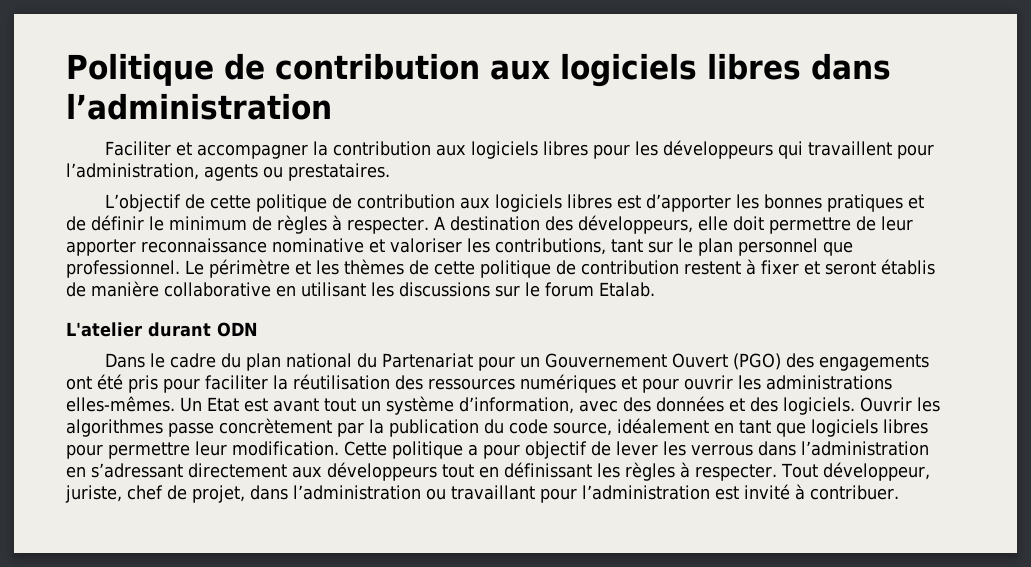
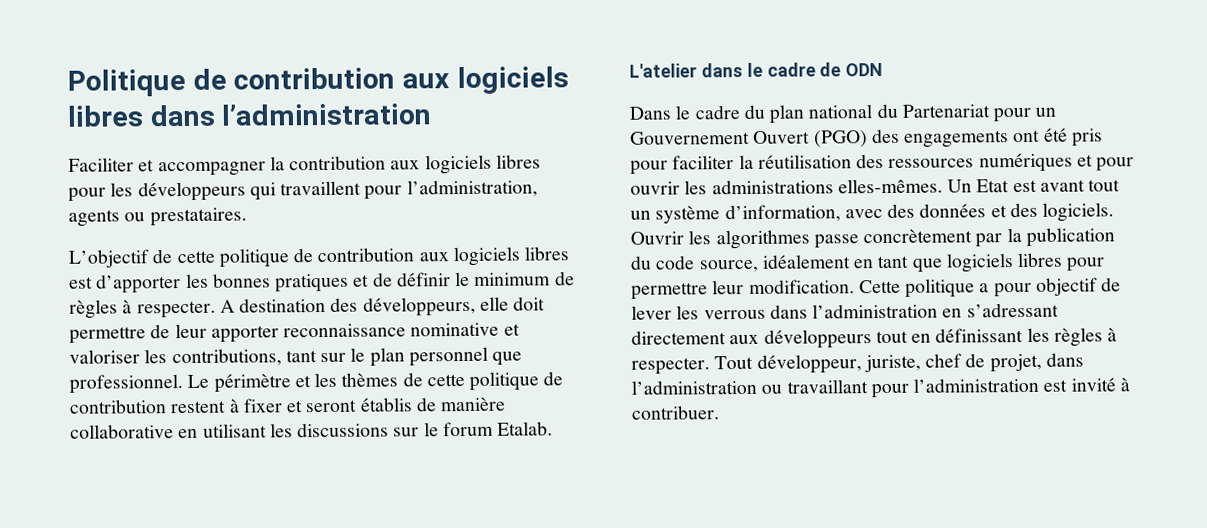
- L'atelier durant ODN
+ L'atelier dans le cadre de ODN

